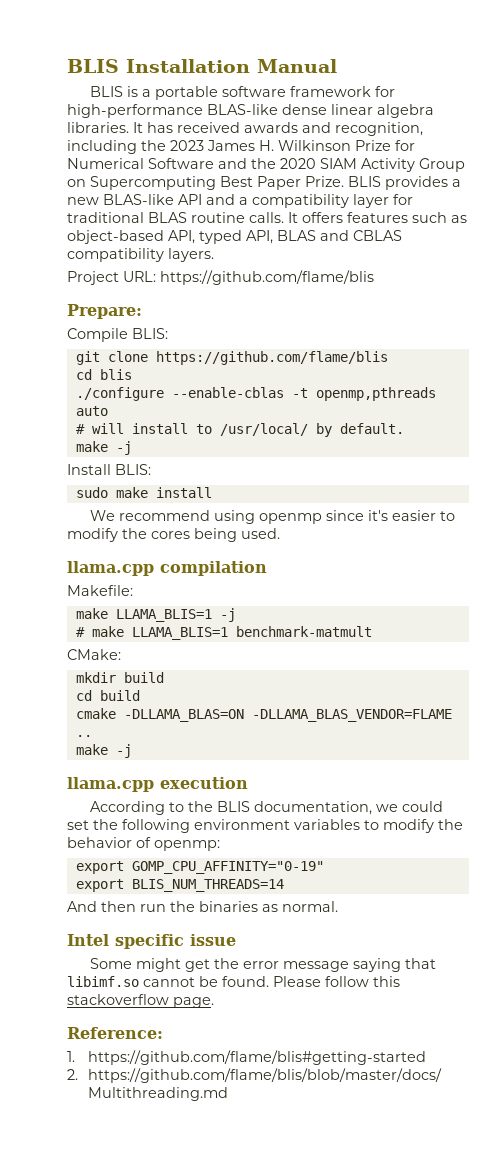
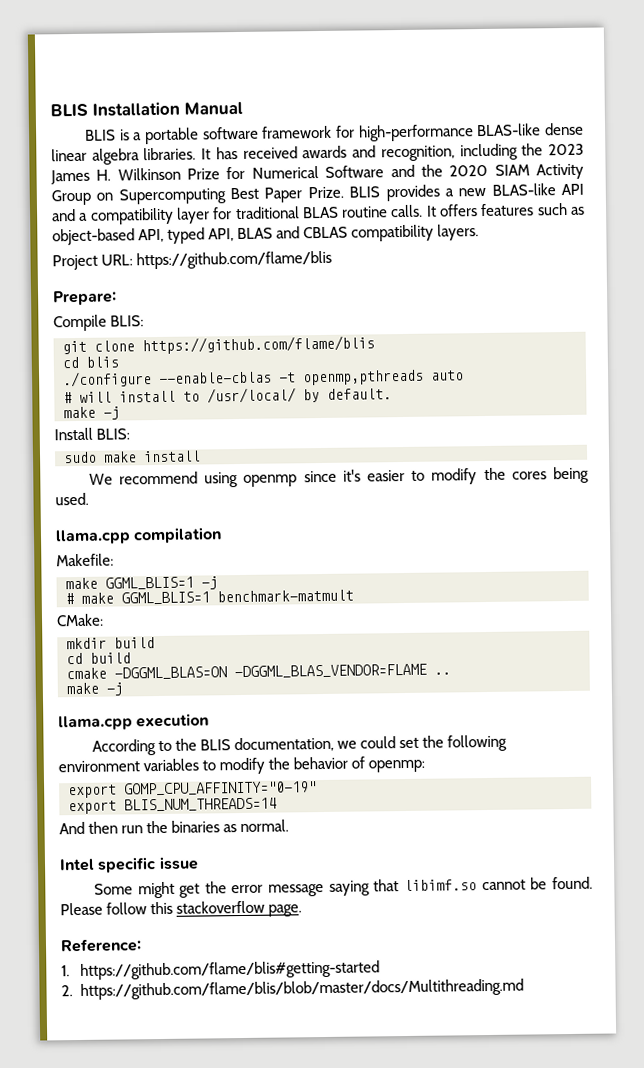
- make LLAMA_BLIS=1 -j
+ make GGML_BLIS=1 -j
- # make LLAMA_BLIS=1 benchmark-matmult
+ # make GGML_BLIS=1 benchmark-matmult
- cmake -DLLAMA_BLAS=ON -DLLAMA_BLAS_VENDOR=FLAME ..
+ cmake -DGGML_BLAS=ON -DGGML_BLAS_VENDOR=FLAME ..

